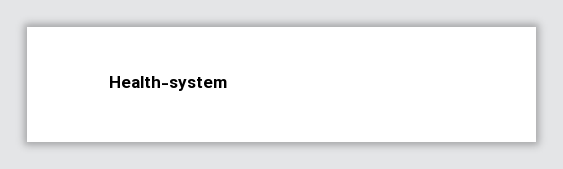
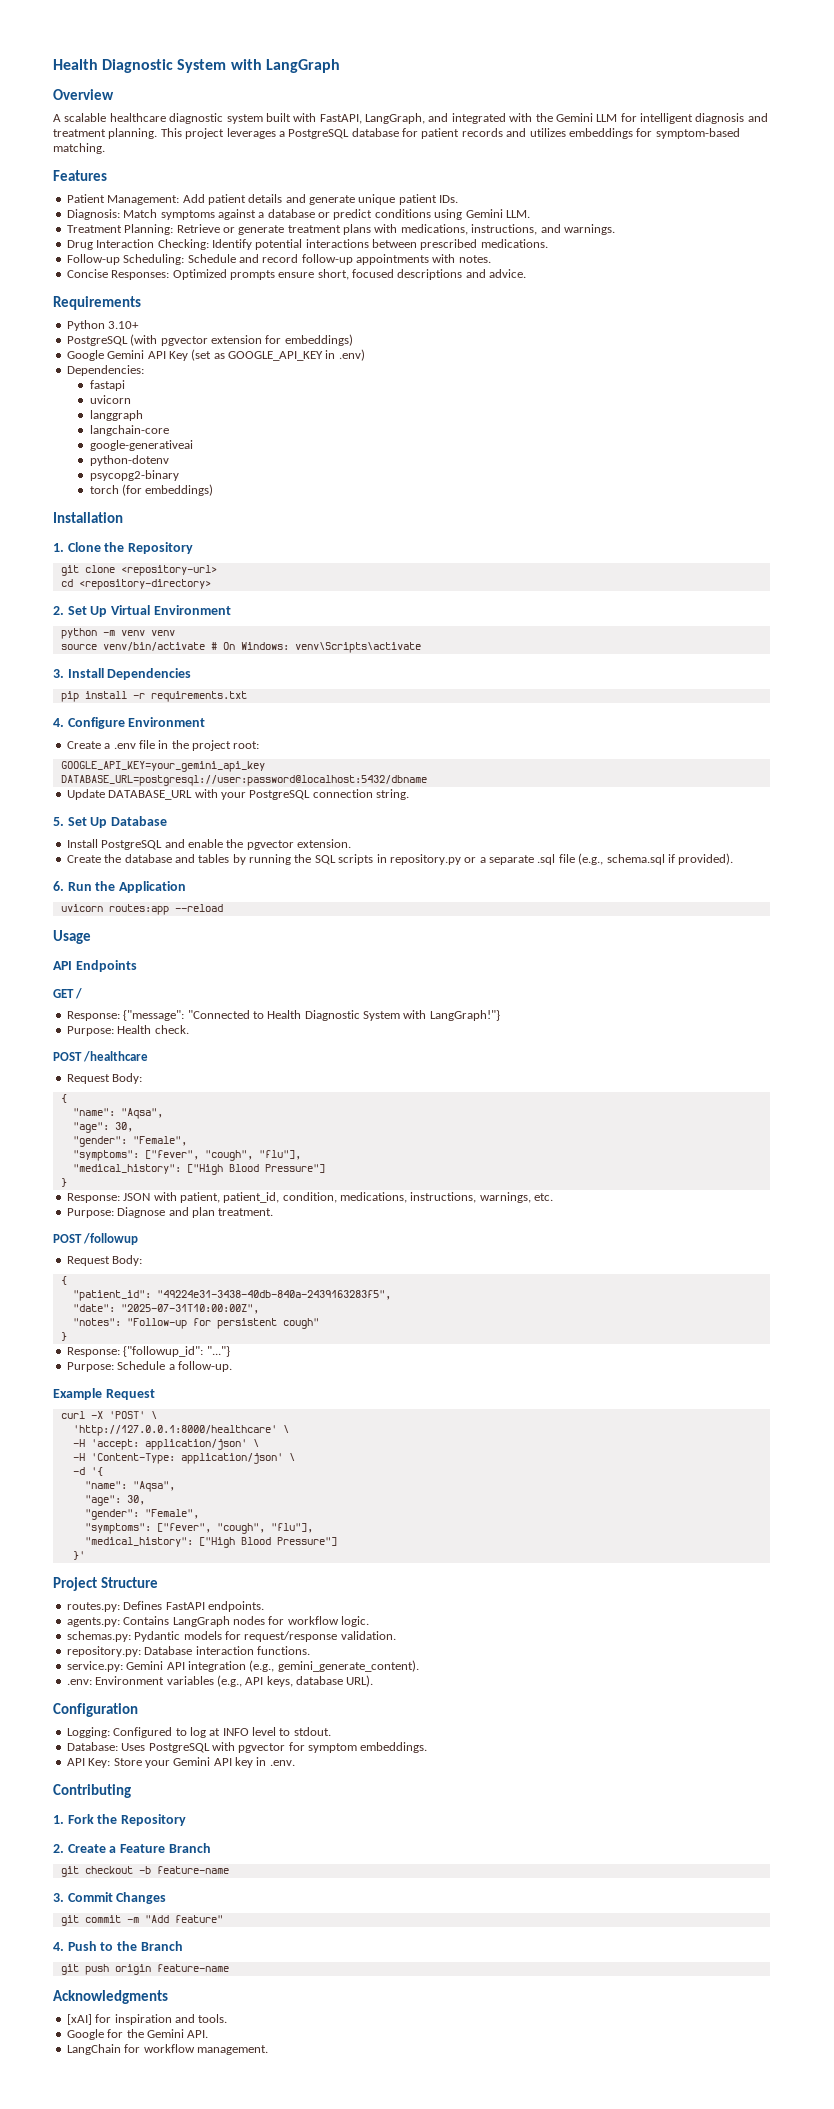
- Health-system
+ Health Diagnostic System with LangGraph
+ Overview
+ A scalable healthcare diagnostic system built with FastAPI, LangGraph, and integrated with the Gemini LLM for intelligent diagnosis and treatment planning. This project leverages a PostgreSQL database for patient records and utilizes embeddings for symptom-based matching.
+ Features
+ Patient Management: Add patient details and generate unique patient IDs.
+ Diagnosis: Match symptoms against a database or predict conditions using Gemini LLM.
+ Treatment Planning: Retrieve or generate treatment plans with medications, instructions, and warnings.
+ Drug Interaction Checking: Identify potential interactions between prescribed medications.
+ Follow-up Scheduling: Schedule and record follow-up appointments with notes.
+ Concise Responses: Optimized prompts ensure short, focused descriptions and advice.
+ Requirements
+ Python 3.10+
+ PostgreSQL (with pgvector extension for embeddings)
+ Google Gemini API Key (set as GOOGLE_API_KEY in .env)
+ Dependencies:
+ fastapi
+ uvicorn
+ langgraph
+ langchain-core
+ google-generativeai
+ python-dotenv
+ psycopg2-binary
+ torch (for embeddings)
+ Installation
+ 1. Clone the Repository
+ git clone <repository-url>
+ cd <repository-directory>
+ 2. Set Up Virtual Environment
+ python -m venv venv
+ source venv/bin/activate # On Windows: venv\Scripts\activate
+ 3. Install Dependencies
+ pip install -r requirements.txt
+ 4. Configure Environment
+ Create a .env file in the project root:
+ GOOGLE_API_KEY=your_gemini_api_key
+ DATABASE_URL=postgresql://user:password@localhost:5432/dbname
+ Update DATABASE_URL with your PostgreSQL connection string.
+ 5. Set Up Database
+ Install PostgreSQL and enable the pgvector extension.
+ Create the database and tables by running the SQL scripts in repository.py or a separate .sql file (e.g., schema.sql if provided).
+ 6. Run the Application
+ uvicorn routes:app --reload
+ Usage
+ API Endpoints
+ GET /
+ Response: {"message": "Connected to Health Diagnostic System with LangGraph!"}
+ Purpose: Health check.
+ POST /healthcare
+ Request Body:
+ {
+ "name": "Aqsa",
+ "age": 30,
+ "gender": "Female",
+ "symptoms": ["fever", "cough", "flu"],
+ "medical_history": ["High Blood Pressure"]
+ }
+ Response: JSON with patient, patient_id, condition, medications, instructions, warnings, etc.
+ Purpose: Diagnose and plan treatment.
+ POST /followup
+ Request Body:
+ {
+ "patient_id": "49224e31-3438-40db-840a-2439163283f5",
+ "date": "2025-07-31T10:00:00Z",
+ "notes": "Follow-up for persistent cough"
+ }
+ Response: {"followup_id": "..."}
+ Purpose: Schedule a follow-up.
+ Example Request
+ curl -X 'POST' \
+ 'http://127.0.0.1:8000/healthcare' \
+ -H 'accept: application/json' \
+ -H 'Content-Type: application/json' \
+ -d '{
+ "name": "Aqsa",
+ "age": 30,
+ "gender": "Female",
+ "symptoms": ["fever", "cough", "flu"],
+ "medical_history": ["High Blood Pressure"]
+ }'
+ Project Structure
+ routes.py: Defines FastAPI endpoints.
+ agents.py: Contains LangGraph nodes for workflow logic.
+ schemas.py: Pydantic models for request/response validation.
+ repository.py: Database interaction functions.
+ service.py: Gemini API integration (e.g., gemini_generate_content).
+ .env: Environment variables (e.g., API keys, database URL).
+ Configuration
+ Logging: Configured to log at INFO level to stdout.
+ Database: Uses PostgreSQL with pgvector for symptom embeddings.
+ API Key: Store your Gemini API key in .env.
+ Contributing
+ 1. Fork the Repository
+ 2. Create a Feature Branch
+ git checkout -b feature-name
+ 3. Commit Changes
+ git commit -m "Add feature"
+ 4. Push to the Branch
+ git push origin feature-name
+ Acknowledgments
+ [xAI] for inspiration and tools.
+ Google for the Gemini API.
+ LangChain for workflow management.

